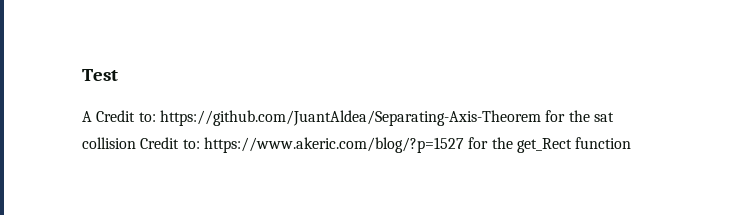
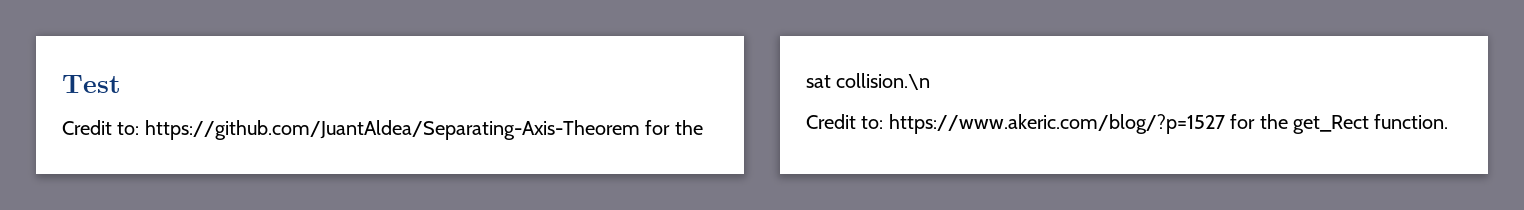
- A Credit to: https://github.com/JuantAldea/Separating-Axis-Theorem for the sat collision Credit to: https://www.akeric.com/blog/?p=1527 for the get_Rect function
+ Credit to: https://github.com/JuantAldea/Separating-Axis-Theorem for the sat collision.\n
+ Credit to: https://www.akeric.com/blog/?p=1527 for the get_Rect function.

